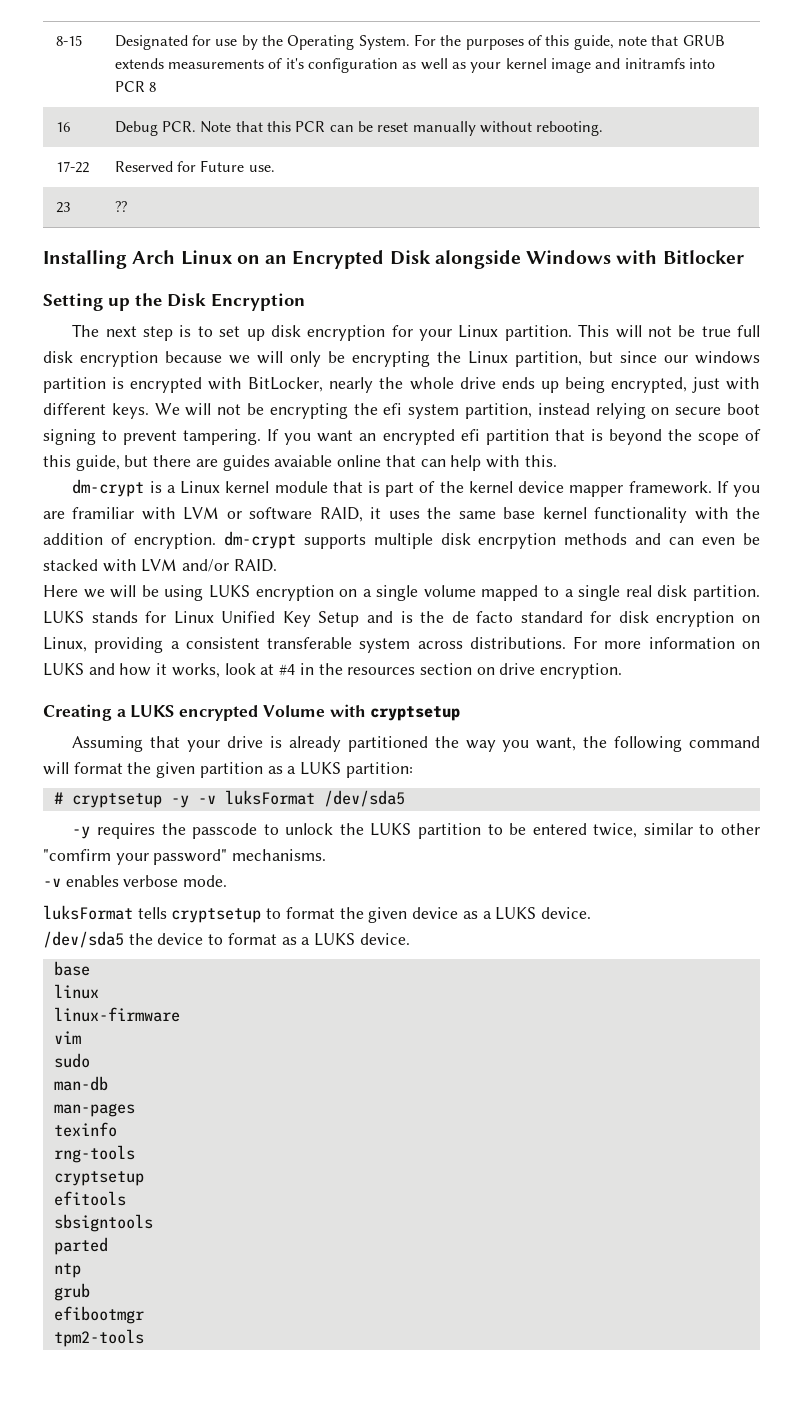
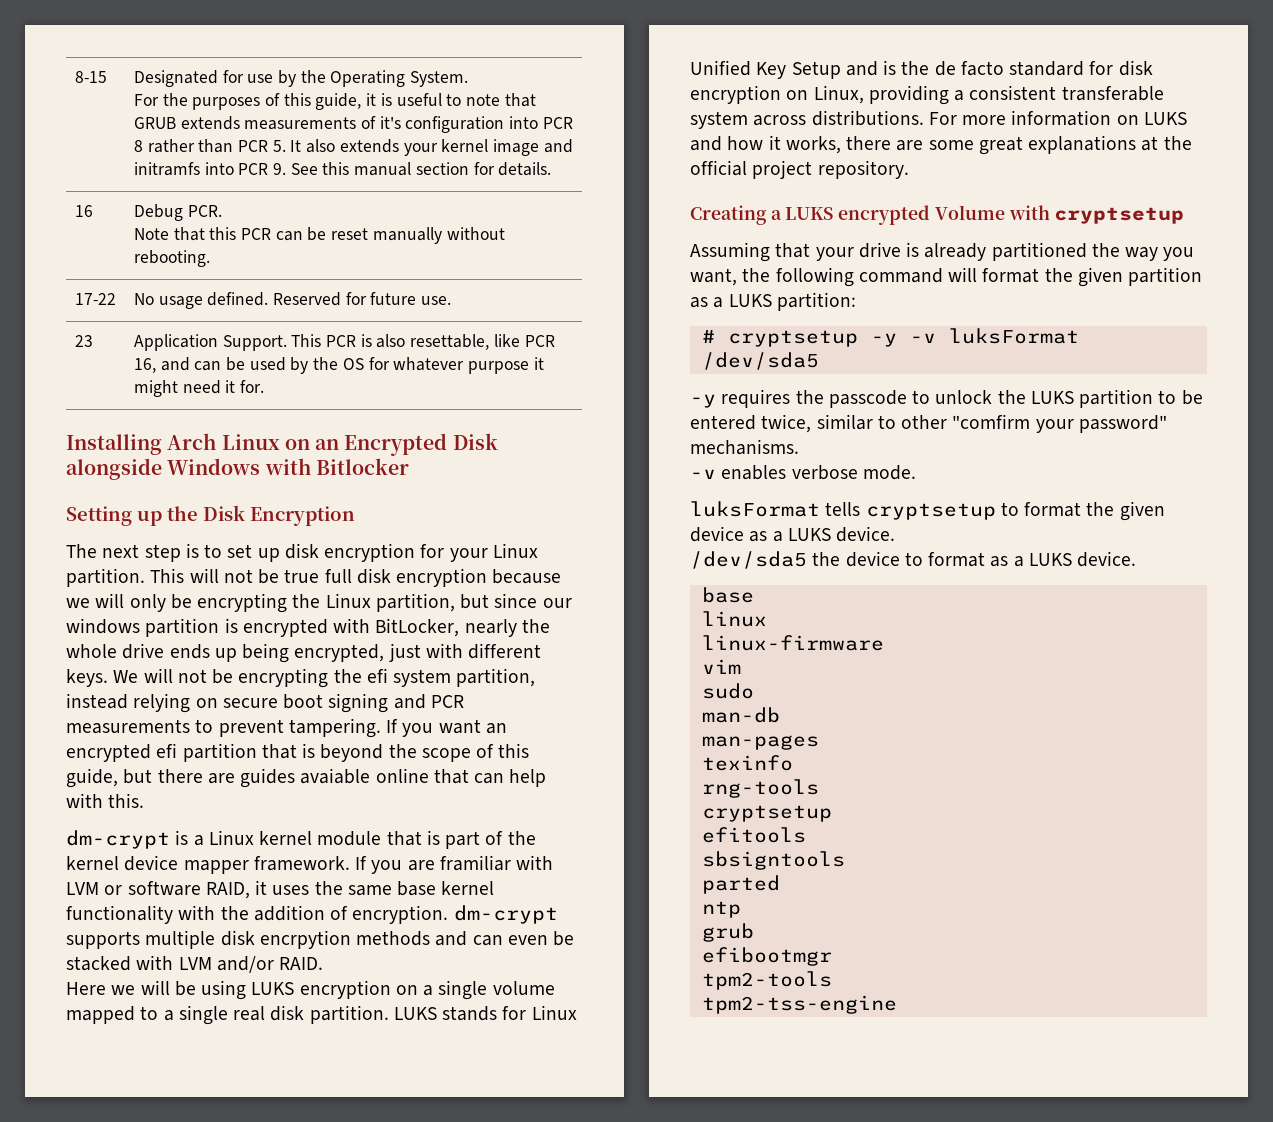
- Designated for use by the Operating System. For the purposes of this guide, note that GRUB extends measurements of it's configuration as well as your kernel image and initramfs into PCR 8
+ Designated for use by the Operating System.
+ For the purposes of this guide, it is useful to note that GRUB extends measurements of it's configuration into PCR 8 rather than PCR 5. It also extends your kernel image and initramfs into PCR 9. See this manual section for details.
- 16 | Debug PCR. Note that this PCR can be reset manually without rebooting.
+ 16 | Debug PCR.
+ Note that this PCR can be reset manually without rebooting.
- 17-22 | Reserved for Future use.
+ 17-22 | No usage defined. Reserved for future use.
- 23 | ??
+ 23 | Application Support. This PCR is also resettable, like PCR 16, and can be used by the OS for whatever purpose it might need it for.
- We will not be encrypting the efi system partition, instead relying on secure boot signing to prevent tampering.
+ We will not be encrypting the efi system partition, instead relying on secure boot signing and PCR measurements to prevent tampering.
- For more information on LUKS and how it works, look at #4 in the resources section on drive encryption.
+ For more information on LUKS and how it works, there are some great explanations at the official project repository.
+ tpm2-tss-engine

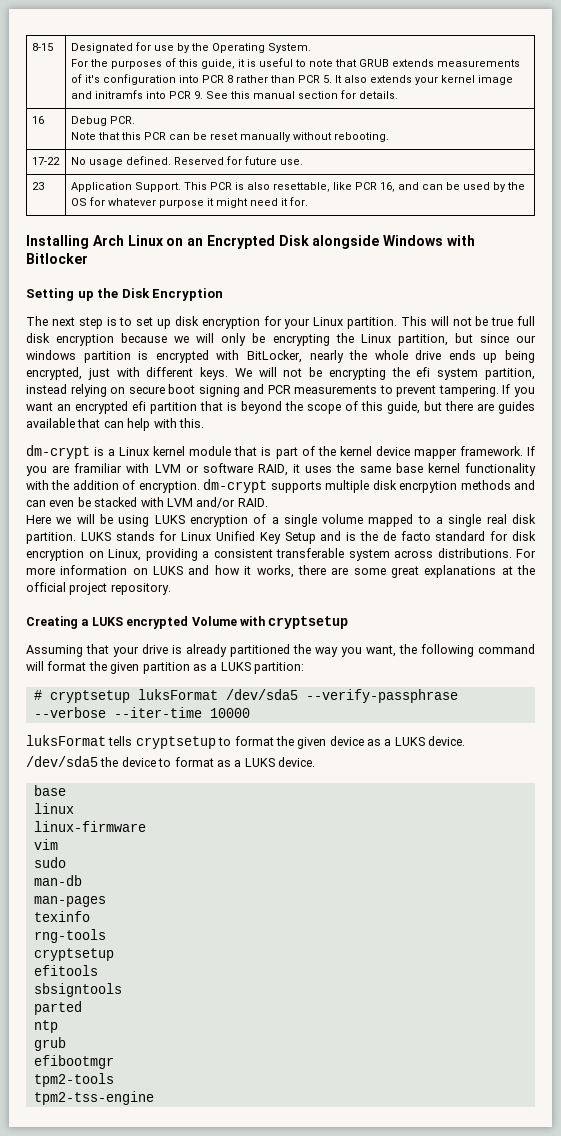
- If you want an encrypted efi partition that is beyond the scope of this guide, but there are guides avaiable online that can help with this.
+ If you want an encrypted efi partition that is beyond the scope of this guide, but there are guides available that can help with this.
- Here we will be using LUKS encryption on a single volume mapped to a single real disk partition.
+ Here we will be using LUKS encryption of a single volume mapped to a single real disk partition.
- # cryptsetup -y -v luksFormat /dev/sda5
- -y requires the passcode to unlock the LUKS partition to be entered twice, similar to other "comfirm your password" mechanisms.
- -v enables verbose mode.
+ # cryptsetup luksFormat /dev/sda5 --verify-passphrase --verbose --iter-time 10000

